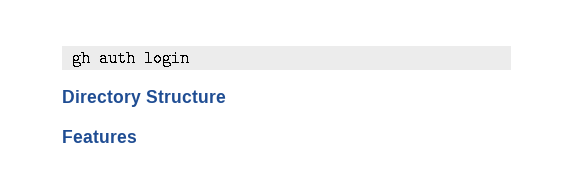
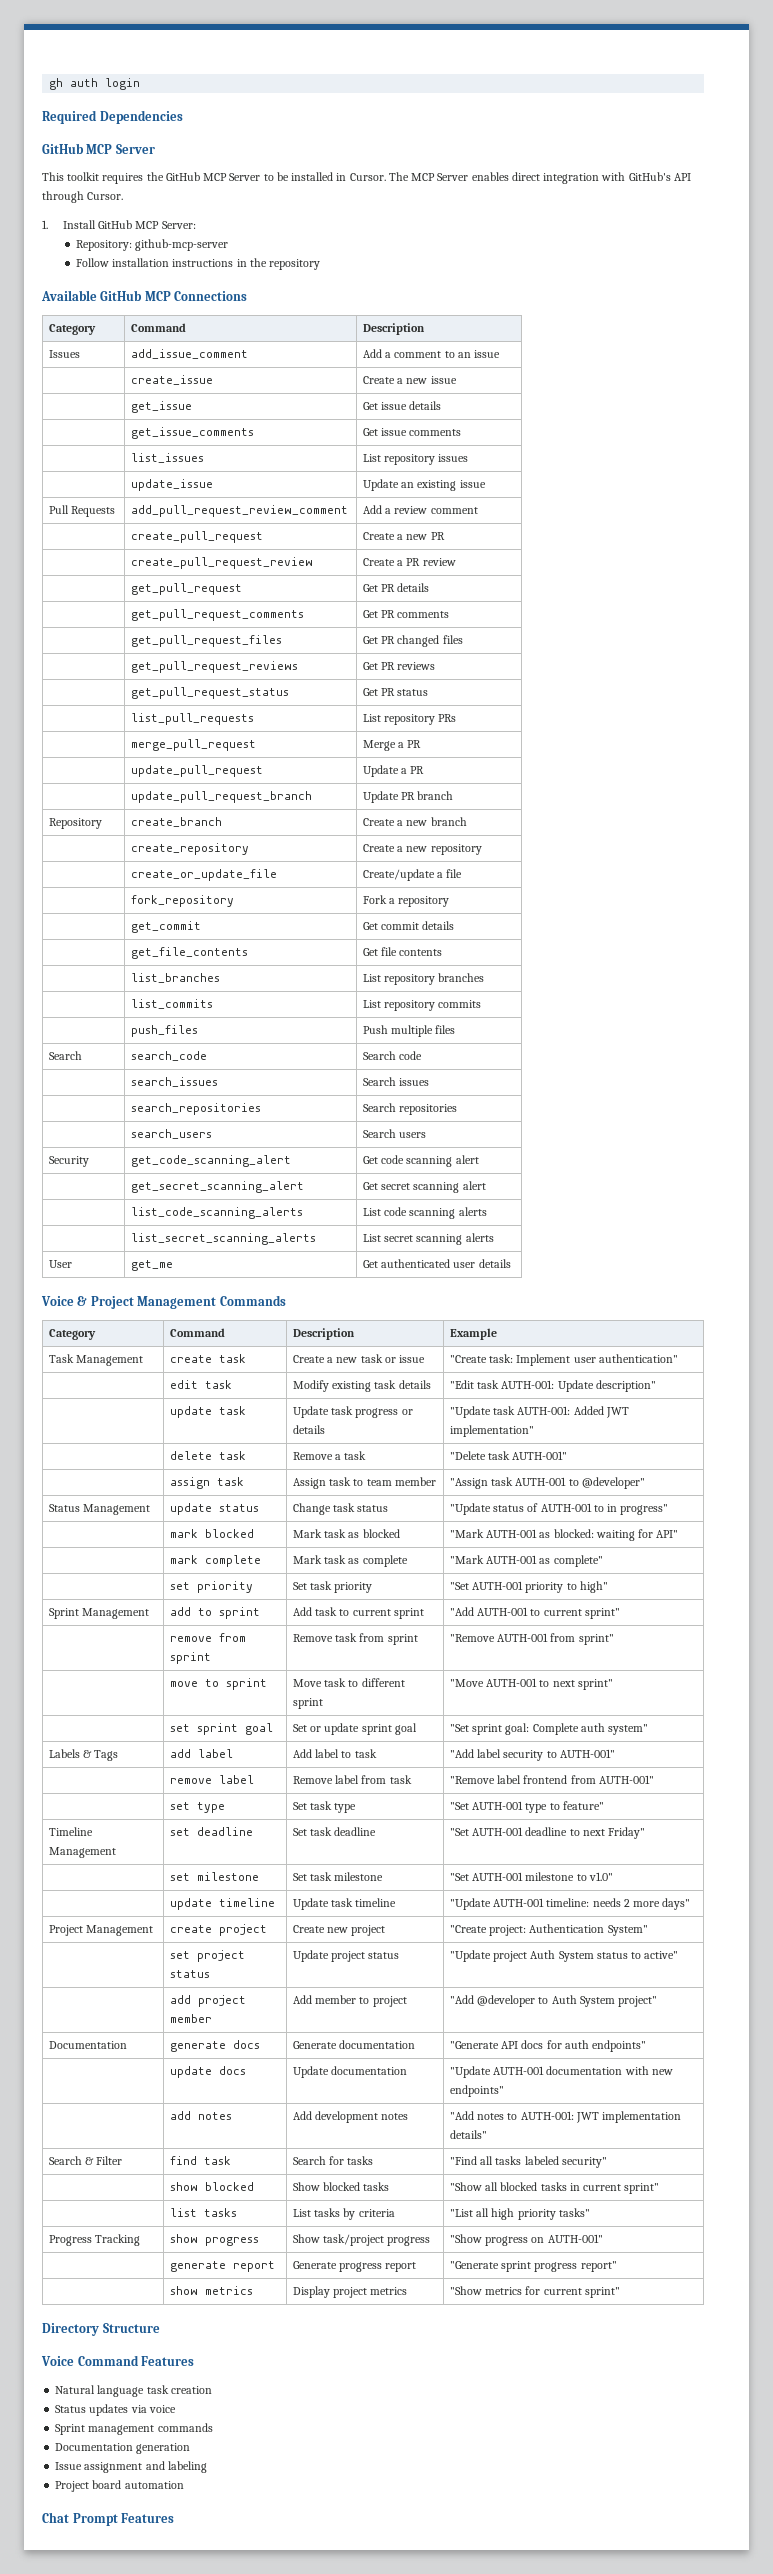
+ Required Dependencies
+ GitHub MCP Server
+ This toolkit requires the GitHub MCP Server to be installed in Cursor. The MCP Server enables direct integration with GitHub's API through Cursor.
+ 1. Install GitHub MCP Server:
+ Repository: github-mcp-server
+ Follow installation instructions in the repository
+ Available GitHub MCP Connections
+ Category | Command | Description
+ Issues | add_issue_comment | Add a comment to an issue
+ | create_issue | Create a new issue
+ | get_issue | Get issue details
+ | get_issue_comments | Get issue comments
+ | list_issues | List repository issues
+ | update_issue | Update an existing issue
+ Pull Requests | add_pull_request_review_comment | Add a review comment
+ | create_pull_request | Create a new PR
+ | create_pull_request_review | Create a PR review
+ | get_pull_request | Get PR details
+ | get_pull_request_comments | Get PR comments
+ | get_pull_request_files | Get PR changed files
+ | get_pull_request_reviews | Get PR reviews
+ | get_pull_request_status | Get PR status
+ | list_pull_requests | List repository PRs
+ | merge_pull_request | Merge a PR
+ | update_pull_request | Update a PR
+ | update_pull_request_branch | Update PR branch
+ Repository | create_branch | Create a new branch
+ | create_repository | Create a new repository
+ | create_or_update_file | Create/update a file
+ | fork_repository | Fork a repository
+ | get_commit | Get commit details
+ | get_file_contents | Get file contents
+ | list_branches | List repository branches
+ | list_commits | List repository commits
+ | push_files | Push multiple files
+ Search | search_code | Search code
+ | search_issues | Search issues
+ | search_repositories | Search repositories
+ | search_users | Search users
+ Security | get_code_scanning_alert | Get code scanning alert
+ | get_secret_scanning_alert | Get secret scanning alert
+ | list_code_scanning_alerts | List code scanning alerts
+ | list_secret_scanning_alerts | List secret scanning alerts
+ User | get_me | Get authenticated user details
+ Voice & Project Management Commands
+ Category | Command | Description | Example
+ Task Management | create task | Create a new task or issue | "Create task: Implement user authentication"
+ | edit task | Modify existing task details | "Edit task AUTH-001: Update description"
+ | update task | Update task progress or details | "Update task AUTH-001: Added JWT implementation"
+ | delete task | Remove a task | "Delete task AUTH-001"
+ | assign task | Assign task to team member | "Assign task AUTH-001 to @developer"
+ Status Management | update status | Change task status | "Update status of AUTH-001 to in progress"
+ | mark blocked | Mark task as blocked | "Mark AUTH-001 as blocked: waiting for API"
+ | mark complete | Mark task as complete | "Mark AUTH-001 as complete"
+ | set priority | Set task priority | "Set AUTH-001 priority to high"
+ Sprint Management | add to sprint | Add task to current sprint | "Add AUTH-001 to current sprint"
+ | remove from sprint | Remove task from sprint | "Remove AUTH-001 from sprint"
+ | move to sprint | Move task to different sprint | "Move AUTH-001 to next sprint"
+ | set sprint goal | Set or update sprint goal | "Set sprint goal: Complete auth system"
+ Labels & Tags | add label | Add label to task | "Add label security to AUTH-001"
+ | remove label | Remove label from task | "Remove label frontend from AUTH-001"
+ | set type | Set task type | "Set AUTH-001 type to feature"
+ Timeline Management | set deadline | Set task deadline | "Set AUTH-001 deadline to next Friday"
+ | set milestone | Set task milestone | "Set AUTH-001 milestone to v1.0"
+ | update timeline | Update task timeline | "Update AUTH-001 timeline: needs 2 more days"
+ Project Management | create project | Create new project | "Create project: Authentication System"
+ | set project status | Update project status | "Update project Auth System status to active"
+ | add project member | Add member to project | "Add @developer to Auth System project"
+ Documentation | generate docs | Generate documentation | "Generate API docs for auth endpoints"
+ | update docs | Update documentation | "Update AUTH-001 documentation with new endpoints"
+ | add notes | Add development notes | "Add notes to AUTH-001: JWT implementation details"
+ Search & Filter | find task | Search for tasks | "Find all tasks labeled security"
+ | show blocked | Show blocked tasks | "Show all blocked tasks in current sprint"
+ | list tasks | List tasks by criteria | "List all high priority tasks"
+ Progress Tracking | show progress | Show task/project progress | "Show progress on AUTH-001"
+ | generate report | Generate progress report | "Generate sprint progress report"
+ | show metrics | Display project metrics | "Show metrics for current sprint"
- Features
+ Voice Command Features
+ Natural language task creation
+ Status updates via voice
+ Sprint management commands
+ Documentation generation
+ Issue assignment and labeling
+ Project board automation
+ Chat Prompt Features

